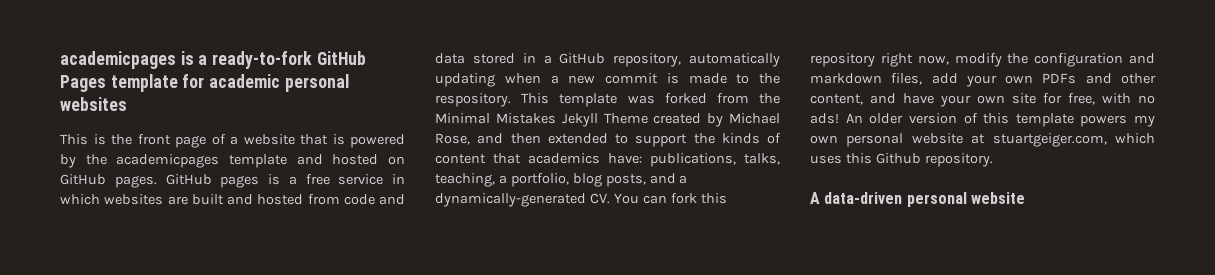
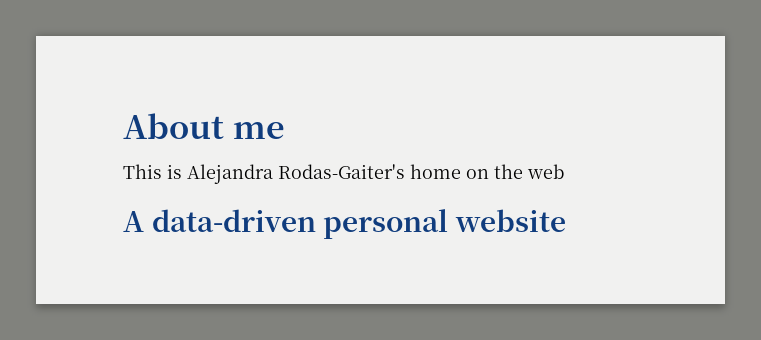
- academicpages is a ready-to-fork GitHub Pages template for academic personal websites
- This is the front page of a website that is powered by the academicpages template and hosted on GitHub pages. GitHub pages is a free service in which websites are built and hosted from code and data stored in a GitHub repository, automatically updating when a new commit is made to the respository. This template was forked from the Minimal Mistakes Jekyll Theme created by Michael Rose, and then extended to support the kinds of content that academics have: publications, talks, teaching, a portfolio, blog posts, and a dynamically-generated CV. You can fork this repository right now, modify the configuration and markdown files, add your own PDFs and other content, and have your own site for free, with no ads! An older version of this template powers my own personal website at stuartgeiger.com, which uses this Github repository.
+ About me
+ This is Alejandra Rodas-Gaiter's home on the web

